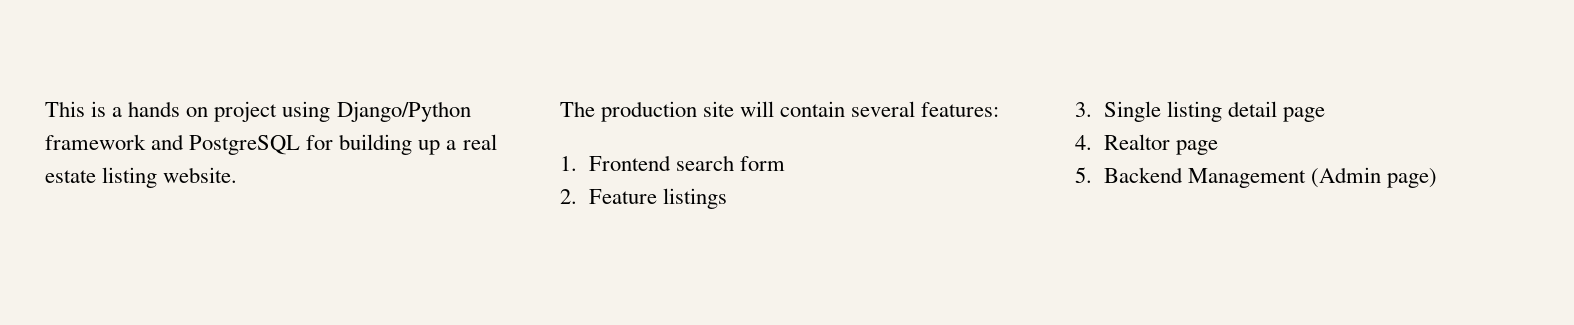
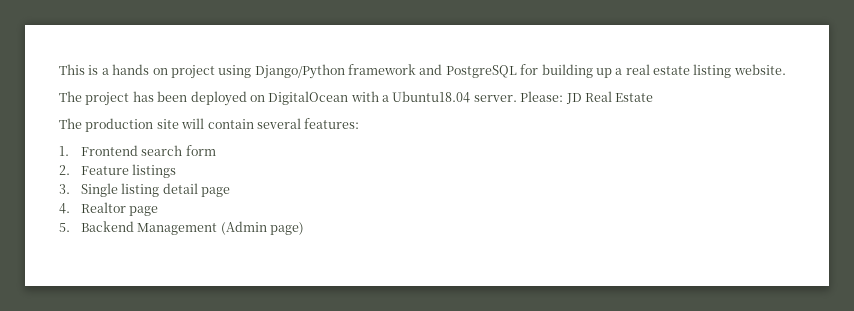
+ The project has been deployed on DigitalOcean with a Ubuntu18.04 server. Please: JD Real Estate

